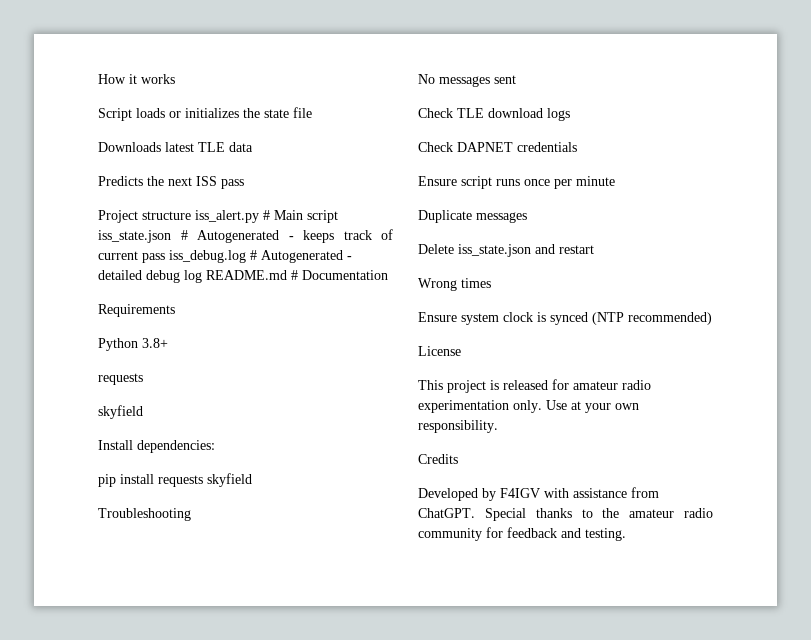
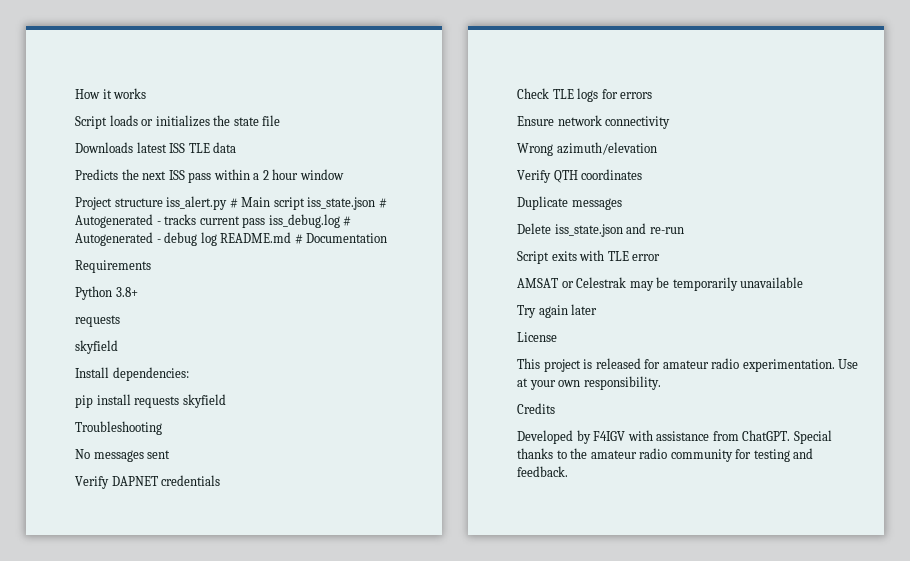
- Downloads latest TLE data
+ Downloads latest ISS TLE data
- Predicts the next ISS pass
+ Predicts the next ISS pass within a 2 hour window
- Project structure iss_alert.py # Main script iss_state.json # Autogenerated - keeps track of current pass iss_debug.log # Autogenerated - detailed debug log README.md # Documentation
+ Project structure iss_alert.py # Main script iss_state.json # Autogenerated - tracks current pass iss_debug.log # Autogenerated - debug log README.md # Documentation
- Check TLE download logs
- Check DAPNET credentials
- Ensure script runs once per minute
+ Verify DAPNET credentials
+ Check TLE logs for errors
+ Ensure network connectivity
+ Wrong azimuth/elevation
+ Verify QTH coordinates
- Delete iss_state.json and restart
- Wrong times
- Ensure system clock is synced (NTP recommended)
+ Delete iss_state.json and re-run
+ Script exits with TLE error
+ AMSAT or Celestrak may be temporarily unavailable
+ Try again later
- This project is released for amateur radio experimentation only.
+ This project is released for amateur radio experimentation.
- Special thanks to the amateur radio community for feedback and testing.
+ Special thanks to the amateur radio community for testing and feedback.

